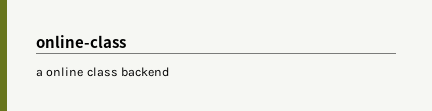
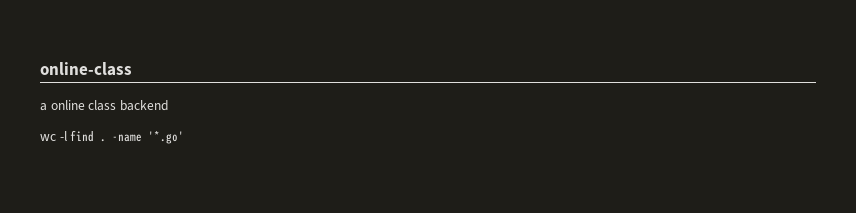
+ wc -l find . -name '*.go'

